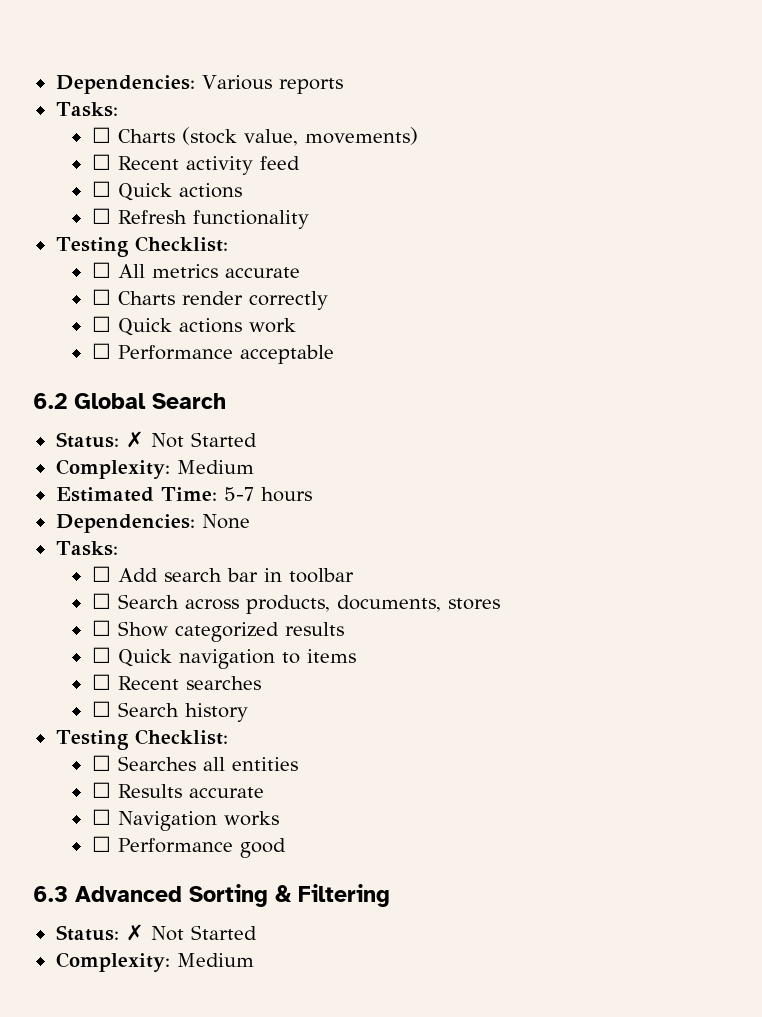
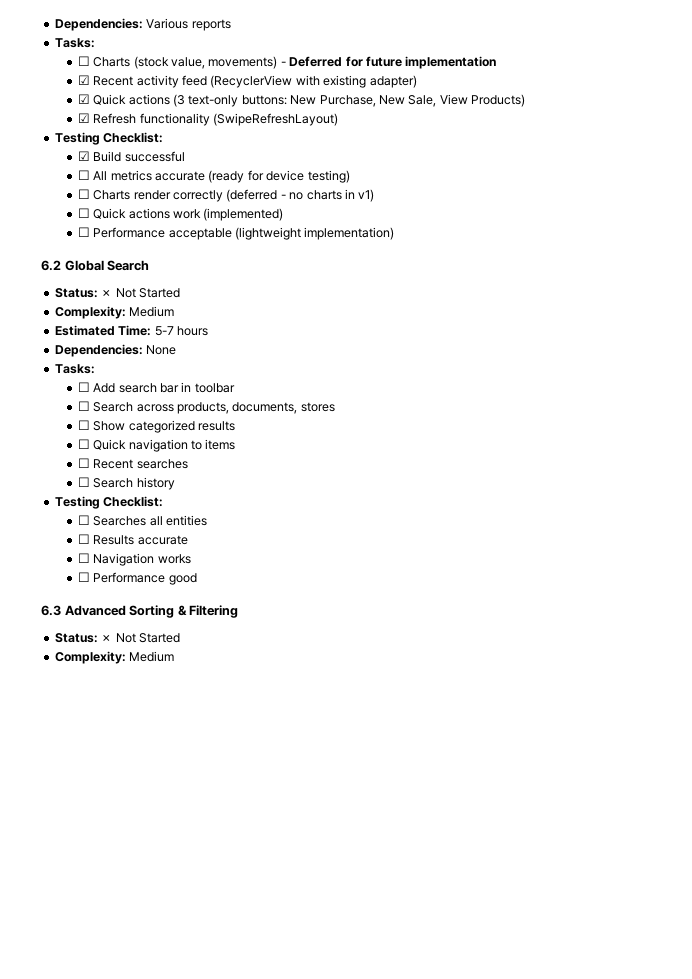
- ☐ Charts (stock value, movements)
- ☐ Recent activity feed
- ☐ Quick actions
- ☐ Refresh functionality
+ ☐ Charts (stock value, movements) - Deferred for future implementation
+ ☑ Recent activity feed (RecyclerView with existing adapter)
+ ☑ Quick actions (3 text-only buttons: New Purchase, New Sale, View Products)
+ ☑ Refresh functionality (SwipeRefreshLayout)
  Testing Checklist:
+ ☑ Build successful
- ☐ All metrics accurate
+ ☐ All metrics accurate (ready for device testing)
- ☐ Charts render correctly
+ ☐ Charts render correctly (deferred - no charts in v1)
- ☐ Quick actions work
+ ☐ Quick actions work (implemented)
- ☐ Performance acceptable
+ ☐ Performance acceptable (lightweight implementation)

